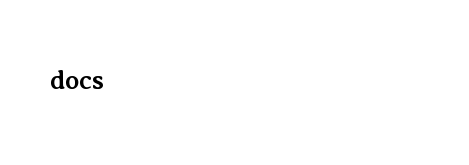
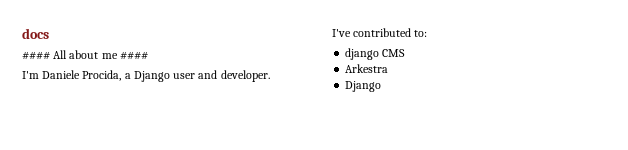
+ #### All about me ####
+ I'm Daniele Procida, a Django user and developer.
+ I've contributed to:
+ django CMS
+ Arkestra
+ Django

